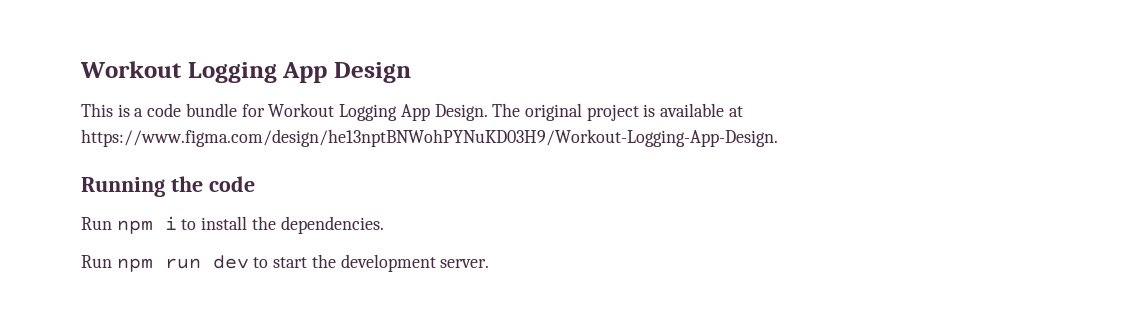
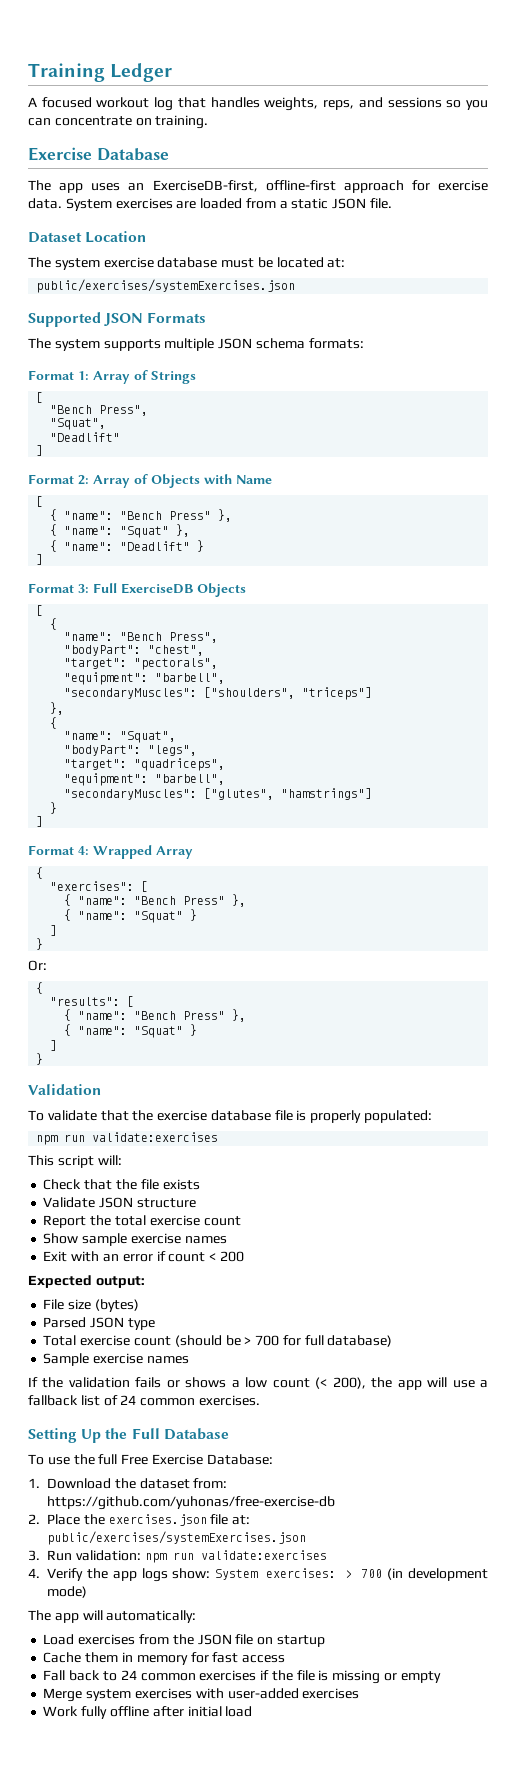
- Workout Logging App Design
- This is a code bundle for Workout Logging App Design. The original project is available at https://www.figma.com/design/he13nptBNWohPYNuKD03H9/Workout-Logging-App-Design.
- Running the code
- Run npm i to install the dependencies.
- Run npm run dev to start the development server.
+ Training Ledger
+ A focused workout log that handles weights, reps, and sessions so you can concentrate on training.
+ Exercise Database
+ The app uses an ExerciseDB-first, offline-first approach for exercise data. System exercises are loaded from a static JSON file.
+ Dataset Location
+ The system exercise database must be located at:
+ public/exercises/systemExercises.json
+ Supported JSON Formats
+ The system supports multiple JSON schema formats:
+ Format 1: Array of Strings
+ [
+ "Bench Press",
+ "Squat",
+ "Deadlift"
+ ]
+ Format 2: Array of Objects with Name
+ [
+ { "name": "Bench Press" },
+ { "name": "Squat" },
+ { "name": "Deadlift" }
+ ]
+ Format 3: Full ExerciseDB Objects
+ [
+ {
+ "name": "Bench Press",
+ "bodyPart": "chest",
+ "target": "pectorals",
+ "equipment": "barbell",
+ "secondaryMuscles": ["shoulders", "triceps"]
+ },
+ {
+ "name": "Squat",
+ "bodyPart": "legs",
+ "target": "quadriceps",
+ "equipment": "barbell",
+ "secondaryMuscles": ["glutes", "hamstrings"]
+ }
+ ]
+ Format 4: Wrapped Array
+ {
+ "exercises": [
+ { "name": "Bench Press" },
+ { "name": "Squat" }
+ ]
+ }
+ Or:
+ {
+ "results": [
+ { "name": "Bench Press" },
+ { "name": "Squat" }
+ ]
+ }
+ Validation
+ To validate that the exercise database file is properly populated:
+ npm run validate:exercises
+ This script will:
+ Check that the file exists
+ Validate JSON structure
+ Report the total exercise count
+ Show sample exercise names
+ Exit with an error if count < 200
+ Expected output:
+ File size (bytes)
+ Parsed JSON type
+ Total exercise count (should be > 700 for full database)
+ Sample exercise names
+ If the validation fails or shows a low count (< 200), the app will use a fallback list of 24 common exercises.
+ Setting Up the Full Database
+ To use the full Free Exercise Database:
+ 1. Download the dataset from: https://github.com/yuhonas/free-exercise-db
+ 2. Place the exercises.json file at: public/exercises/systemExercises.json
+ 3. Run validation: npm run validate:exercises
+ 4. Verify the app logs show: System exercises: > 700 (in development mode)
+ The app will automatically:
+ Load exercises from the JSON file on startup
+ Cache them in memory for fast access
+ Fall back to 24 common exercises if the file is missing or empty
+ Merge system exercises with user-added exercises
+ Work fully offline after initial load

